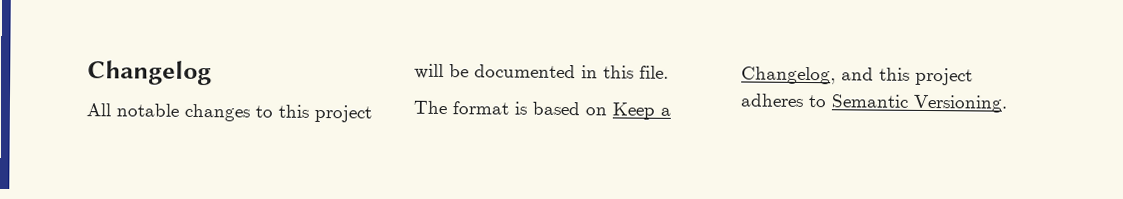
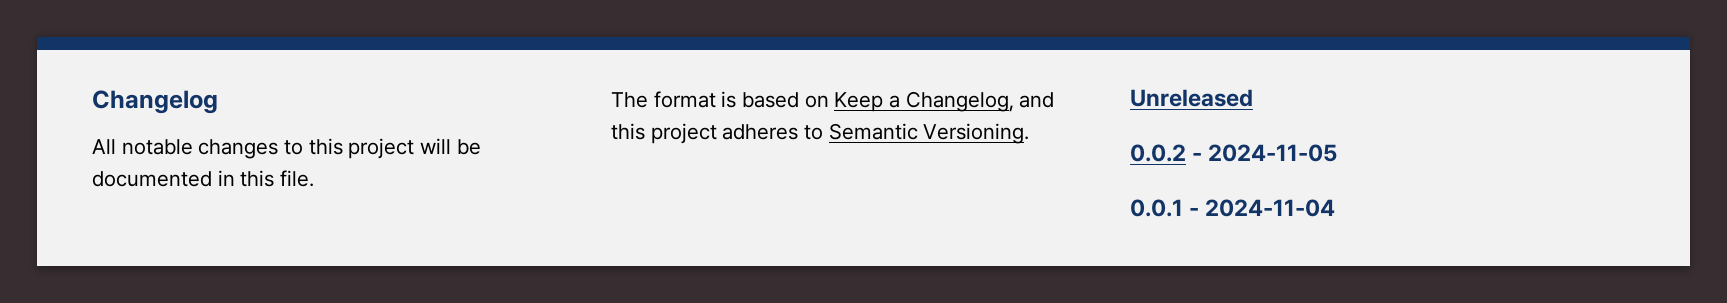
+ Unreleased
+ 0.0.2 - 2024-11-05
+ 0.0.1 - 2024-11-04

